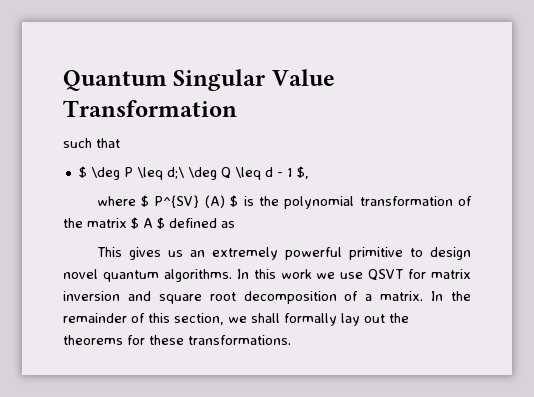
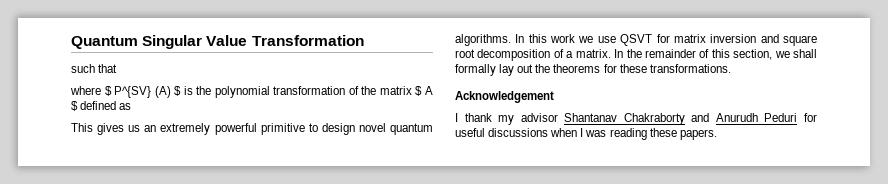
- $ \deg P \leq d;\ \deg Q \leq d - 1 $,
+ Acknowledgement
+ I thank my advisor Shantanav Chakraborty and Anurudh Peduri for useful discussions when I was reading these papers.

